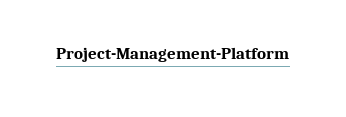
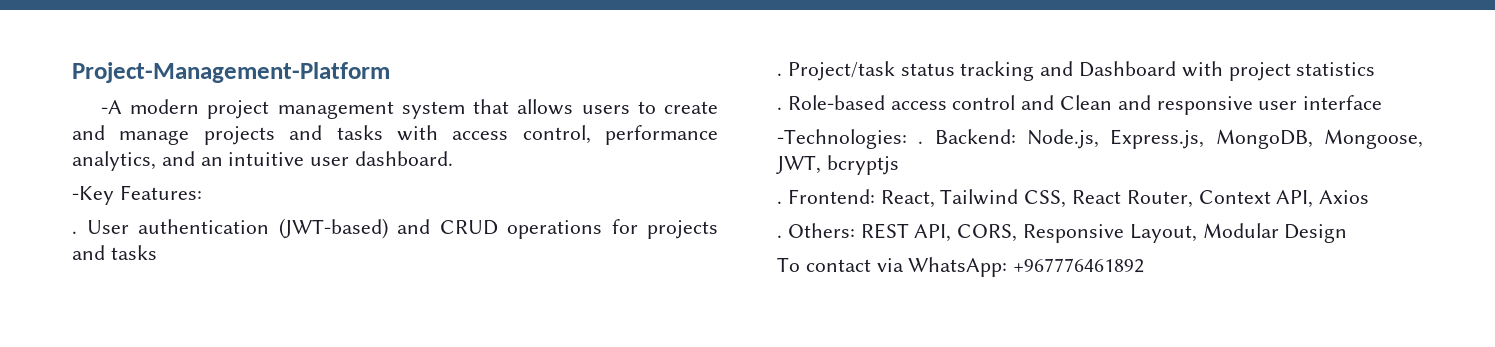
+ -A modern project management system that allows users to create and manage projects and tasks with access control, performance analytics, and an intuitive user dashboard.
+ -Key Features:
+ . User authentication (JWT-based) and CRUD operations for projects and tasks
+ . Project/task status tracking and Dashboard with project statistics
+ . Role-based access control and Clean and responsive user interface
+ -Technologies: . Backend: Node.js, Express.js, MongoDB, Mongoose, JWT, bcryptjs
+ . Frontend: React, Tailwind CSS, React Router, Context API, Axios
+ . Others: REST API, CORS, Responsive Layout, Modular Design
+ To contact via WhatsApp: +967776461892

